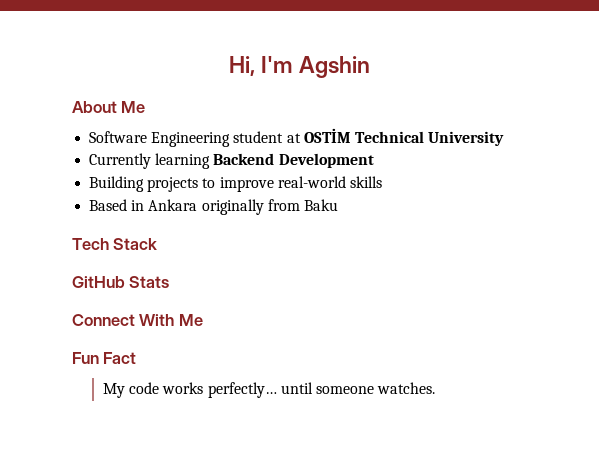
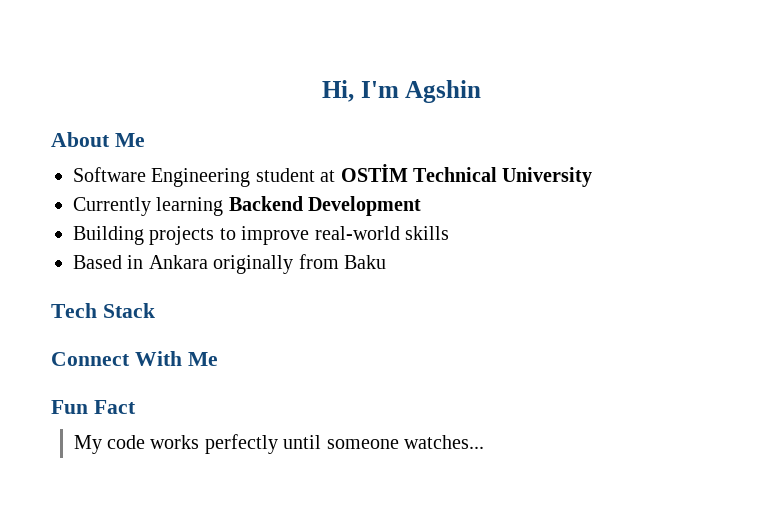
- GitHub Stats
- My code works perfectly… until someone watches.
+ My code works perfectly until someone watches...

